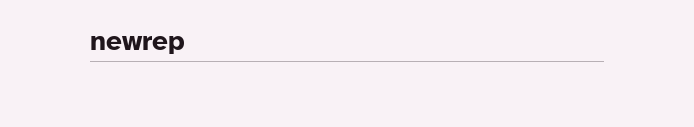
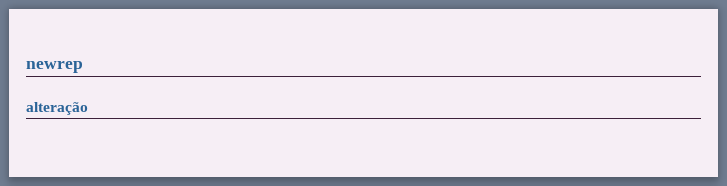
+ alteração

